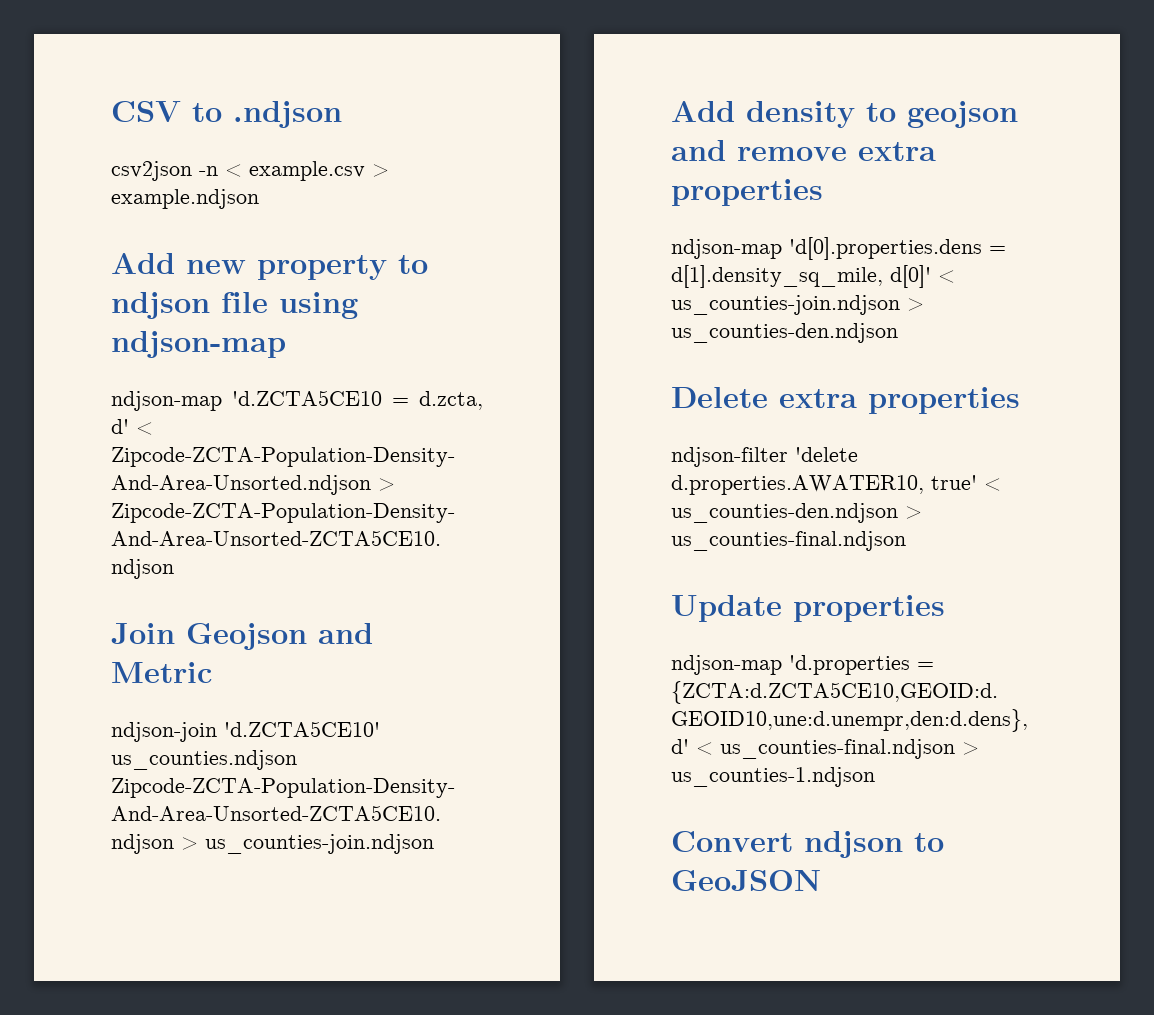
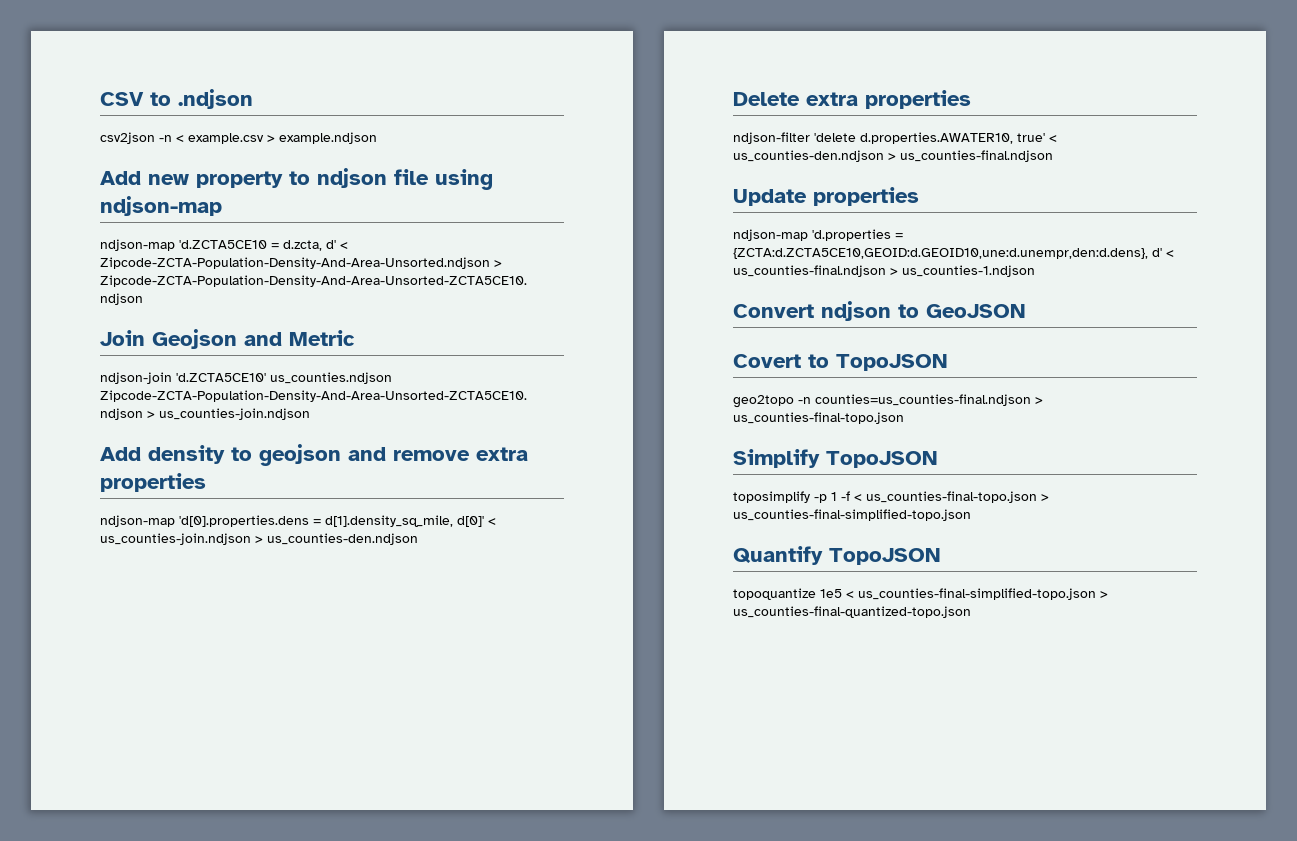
+ Covert to TopoJSON
+ geo2topo -n counties=us_counties-final.ndjson > us_counties-final-topo.json
+ Simplify TopoJSON
+ toposimplify -p 1 -f < us_counties-final-topo.json > us_counties-final-simplified-topo.json
+ Quantify TopoJSON
+ topoquantize 1e5 < us_counties-final-simplified-topo.json > us_counties-final-quantized-topo.json

